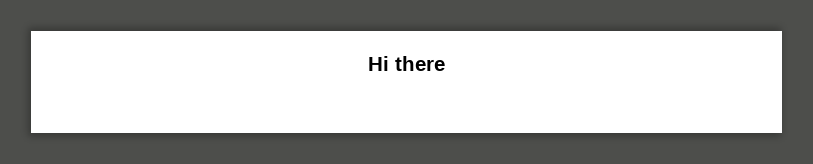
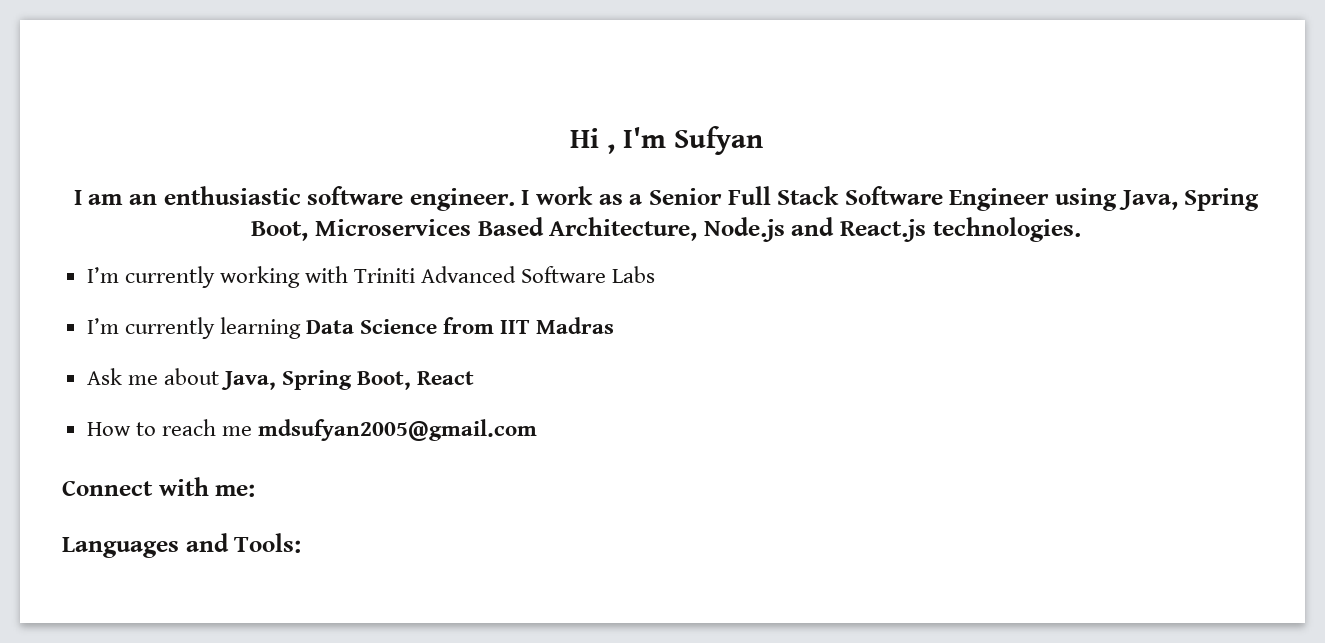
- Hi there
+ Hi , I'm Sufyan
+ I am an enthusiastic software engineer. I work as a Senior Full Stack Software Engineer using Java, Spring Boot, Microservices Based Architecture, Node.js and React.js technologies.
+ I’m currently working with Triniti Advanced Software Labs
+ I’m currently learning Data Science from IIT Madras
+ Ask me about Java, Spring Boot, React
+ How to reach me mdsufyan2005@gmail.com
+ Connect with me:
+ Languages and Tools:

